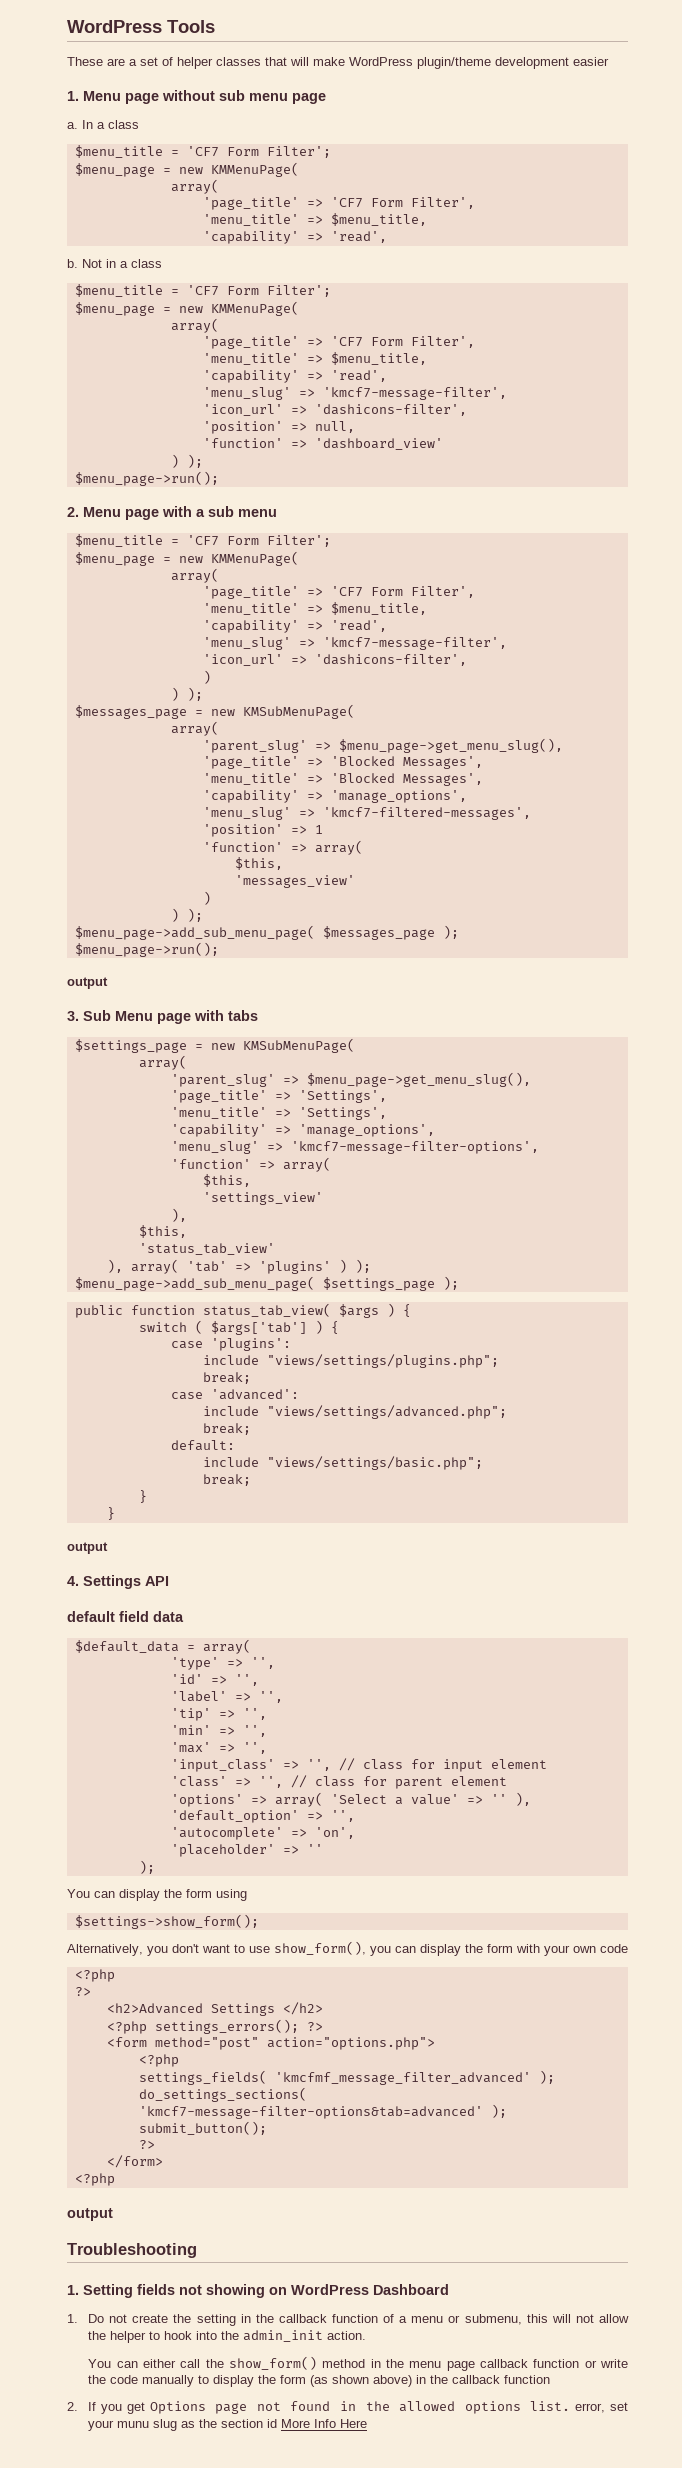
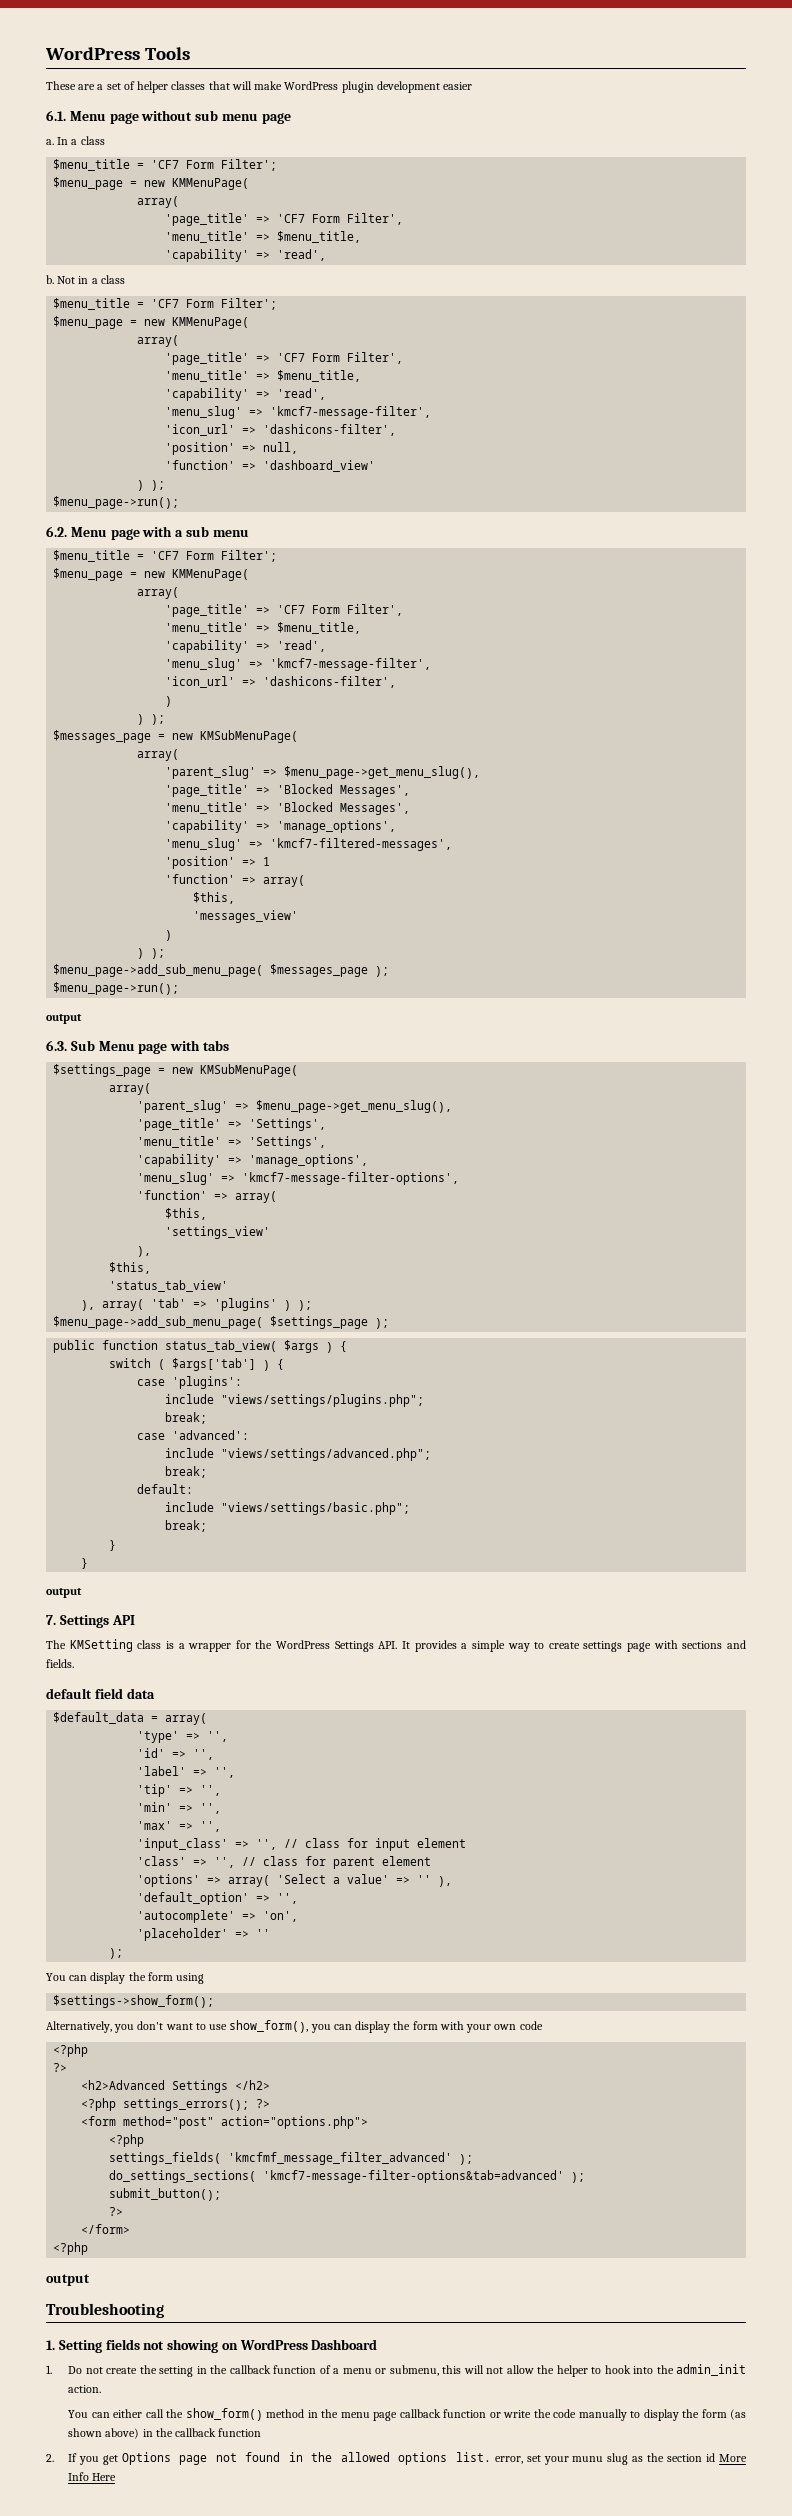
- These are a set of helper classes that will make WordPress plugin/theme development easier
+ These are a set of helper classes that will make WordPress plugin development easier
- 1. Menu page without sub menu page
+ 6.1. Menu page without sub menu page
- 2. Menu page with a sub menu
+ 6.2. Menu page with a sub menu
- 3. Sub Menu page with tabs
+ 6.3. Sub Menu page with tabs
- 4. Settings API
+ 7. Settings API
+ The KMSetting class is a wrapper for the WordPress Settings API. It provides a simple way to create settings page with sections and fields.

